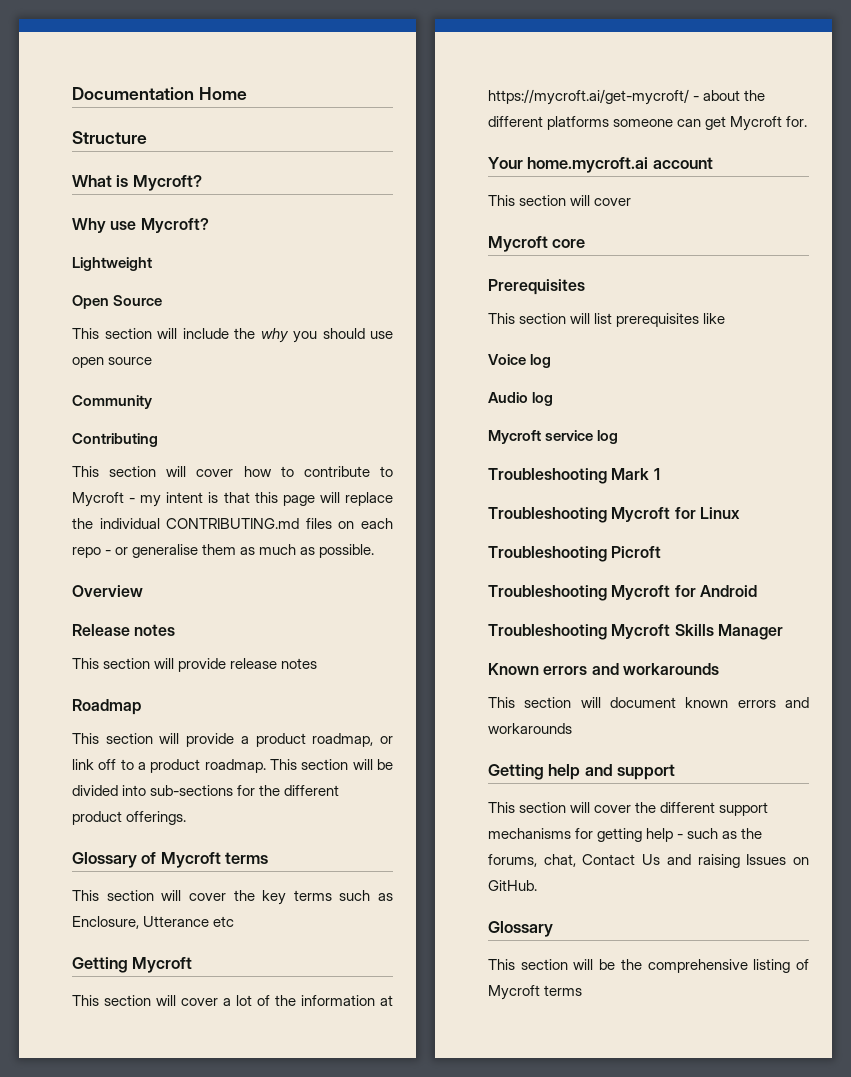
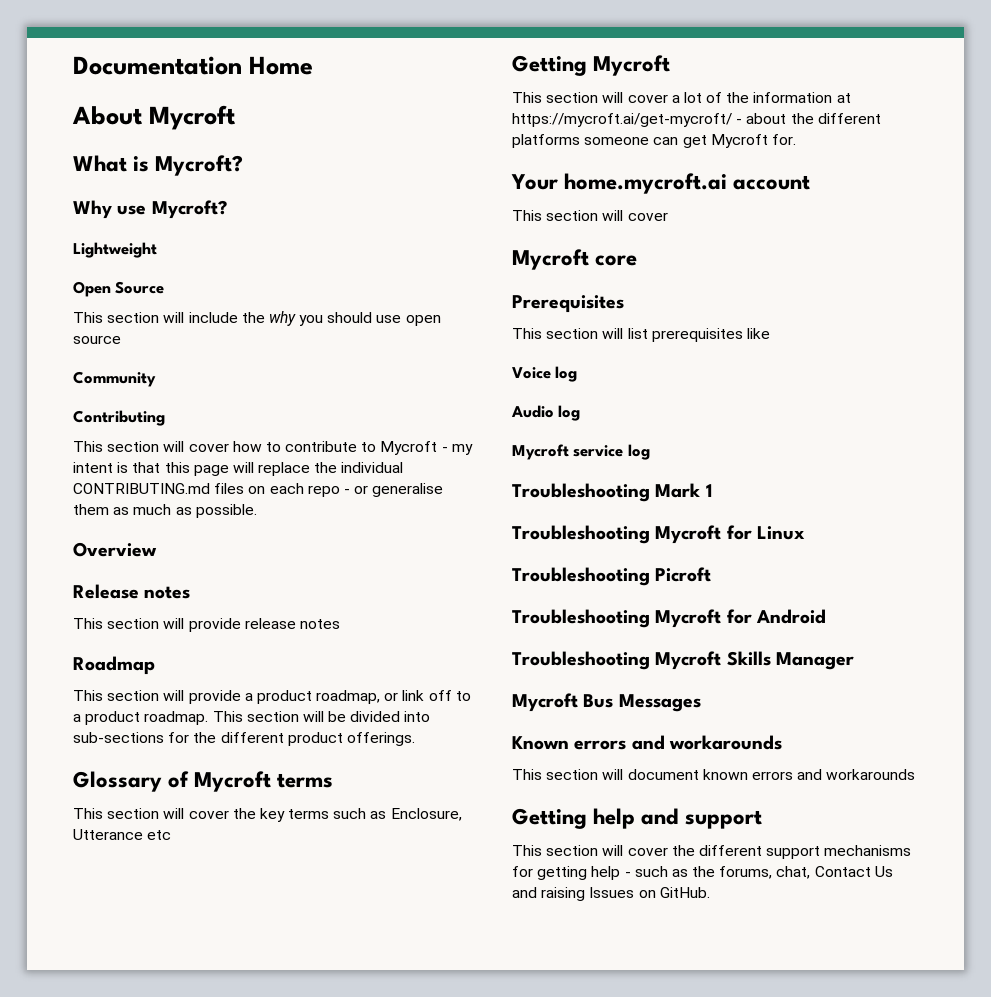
- Structure
+ About Mycroft
+ Mycroft Bus Messages
  This section will cover the different support mechanisms for getting help - such as the forums, chat, Contact Us and raising Issues on GitHub.
- Glossary
- This section will be the comprehensive listing of Mycroft terms

